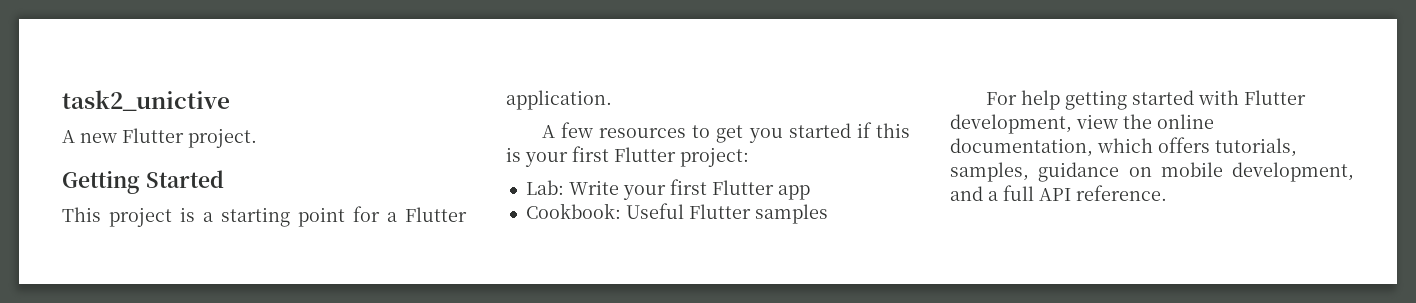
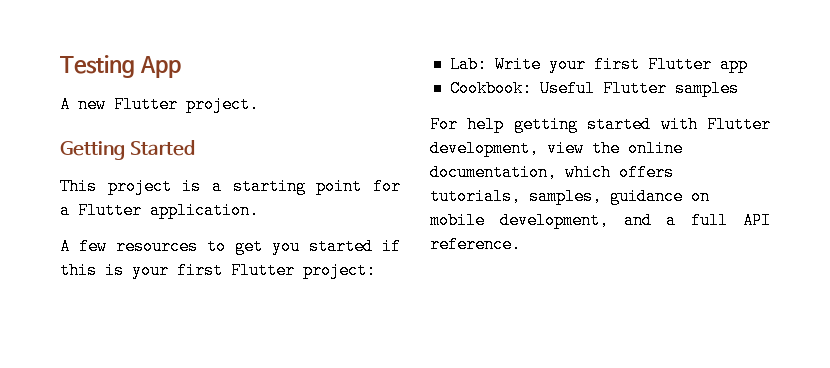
- task2_unictive
+ Testing App

